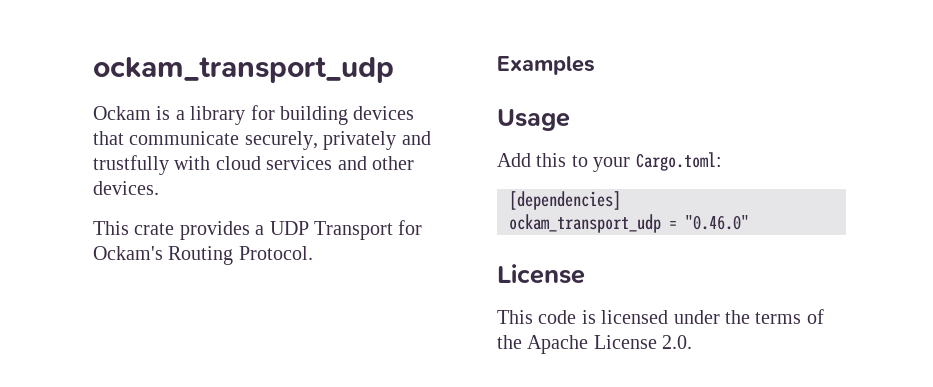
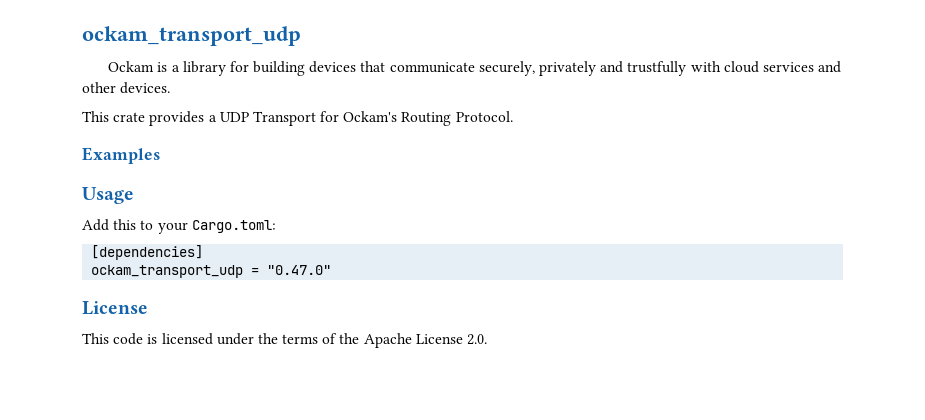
- ockam_transport_udp = "0.46.0"
+ ockam_transport_udp = "0.47.0"

